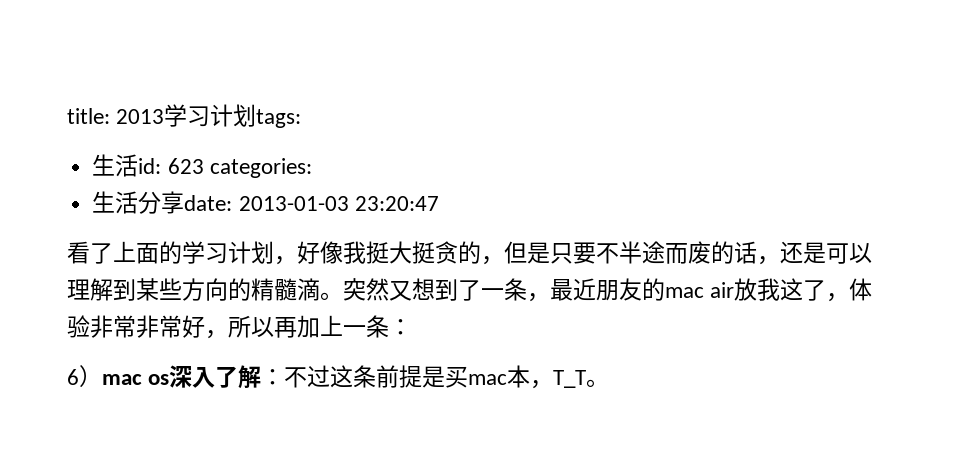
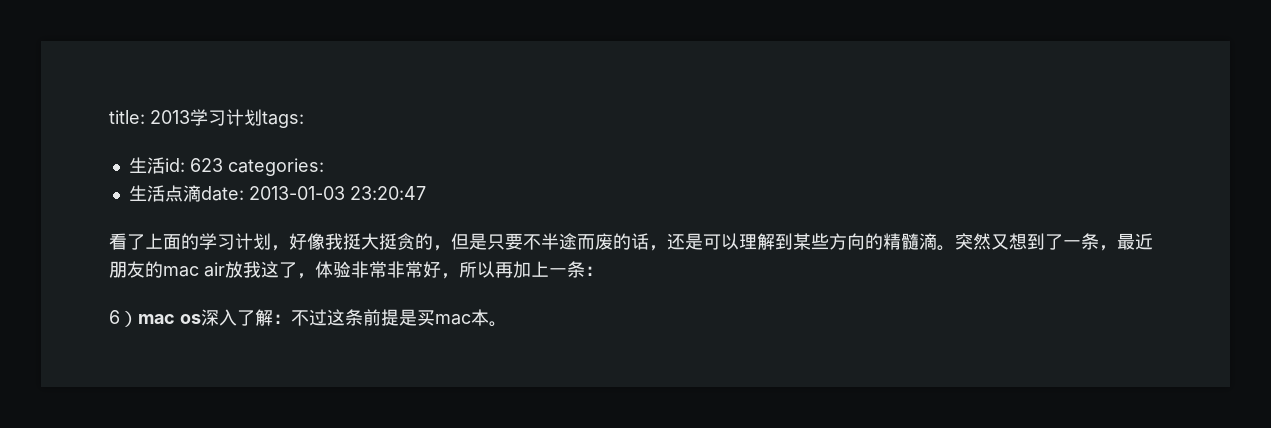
- 生活分享date: 2013-01-03 23:20:47
+ 生活点滴date: 2013-01-03 23:20:47
- 6）mac os深入了解：不过这条前提是买mac本，T_T。
+ 6）mac os深入了解：不过这条前提是买mac本。

